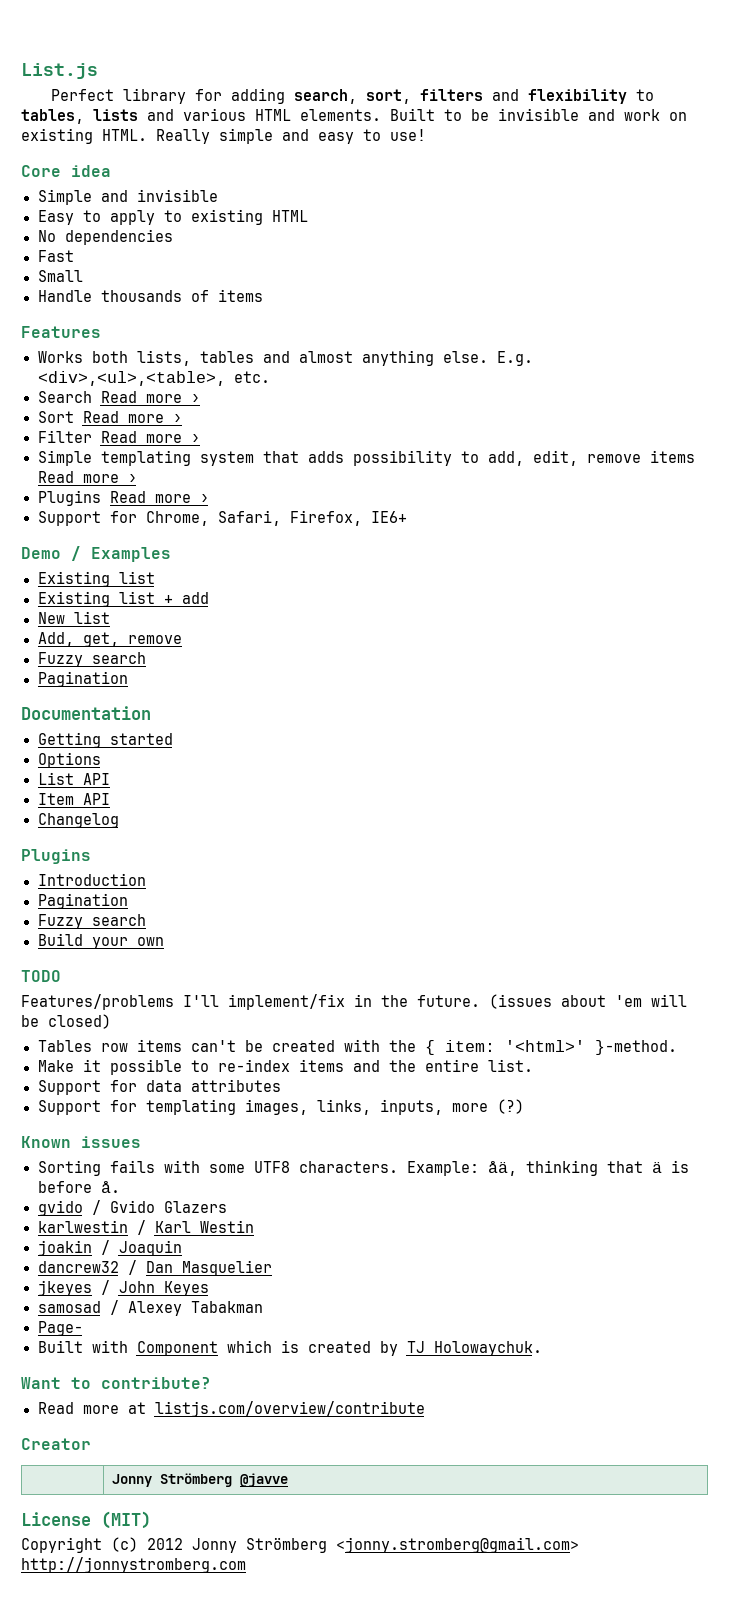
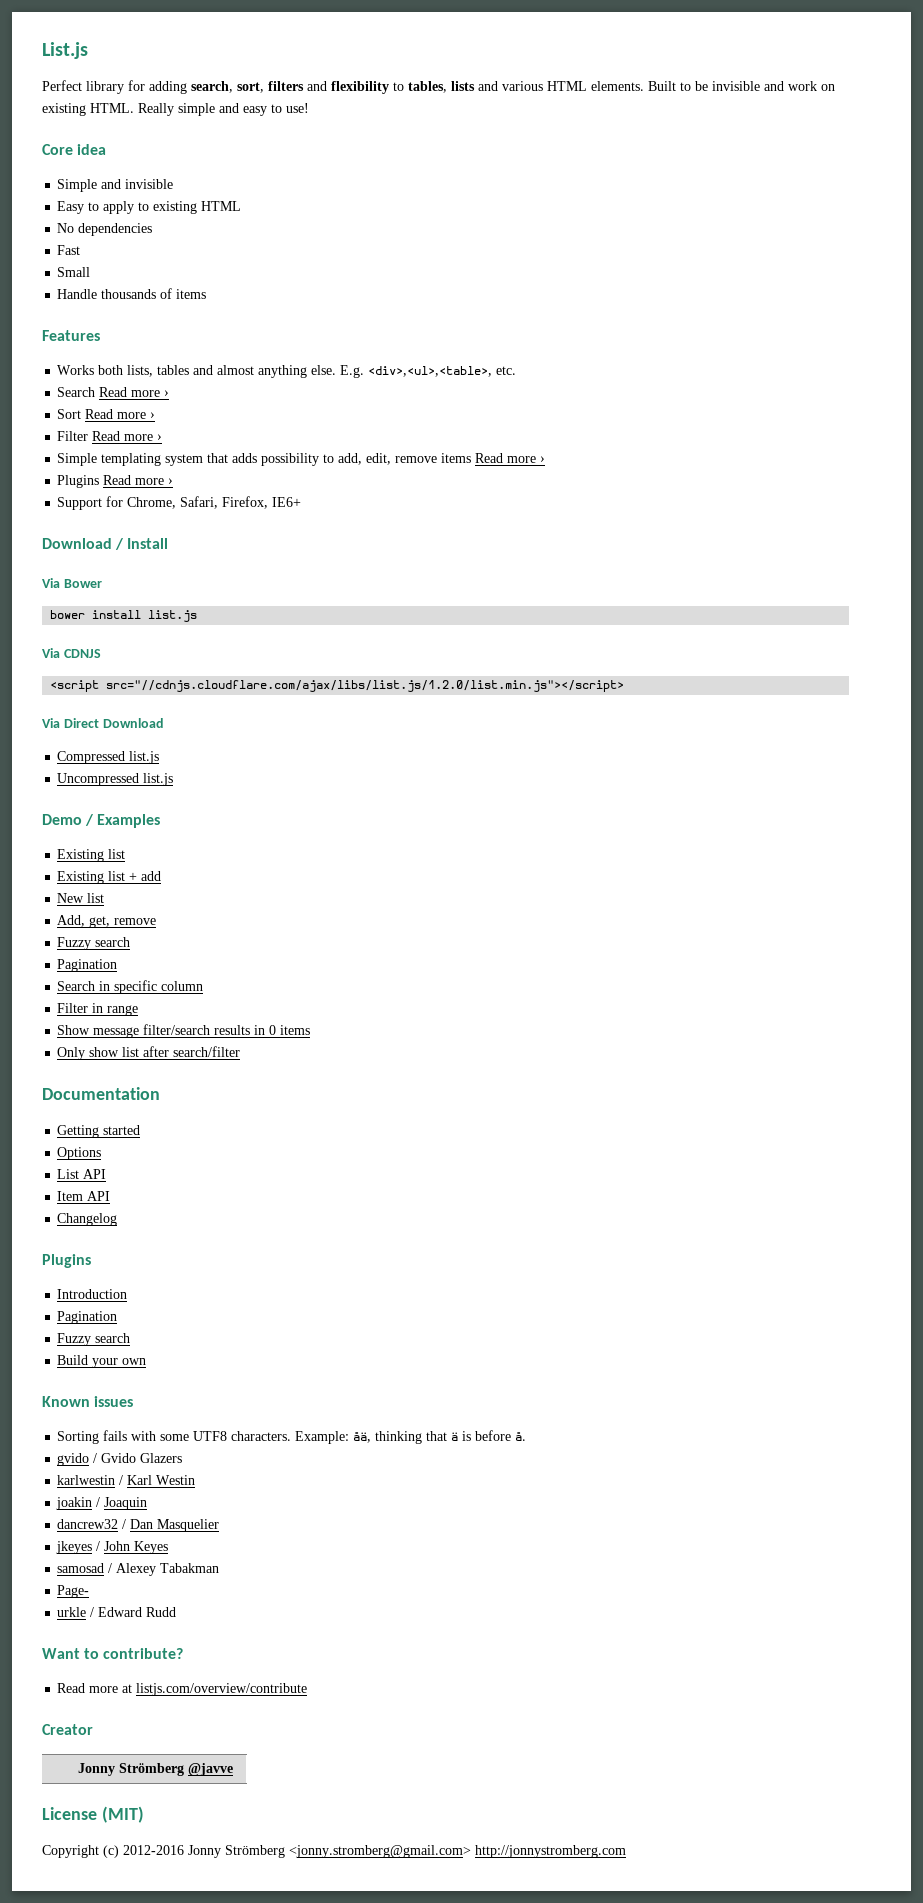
+ Download / Install
+ Via Bower
+ bower install list.js
+ Via CDNJS
+ <script src="//cdnjs.cloudflare.com/ajax/libs/list.js/1.2.0/list.min.js"></script>
+ Via Direct Download
+ Compressed list.js
+ Uncompressed list.js
+ Search in specific column
+ Filter in range
+ Show message filter/search results in 0 items
+ Only show list after search/filter
- TODO
- Features/problems I'll implement/fix in the future. (issues about 'em will be closed)
- Tables row items can't be created with the { item: '<html>' }-method.
- Make it possible to re-index items and the entire list.
- Support for data attributes
- Support for templating images, links, inputs, more (?)
- Built with Component which is created by TJ Holowaychuk.
+ urkle / Edward Rudd
- Copyright (c) 2012 Jonny Strömberg <jonny.stromberg@gmail.com> http://jonnystromberg.com
+ Copyright (c) 2012-2016 Jonny Strömberg <jonny.stromberg@gmail.com> http://jonnystromberg.com

